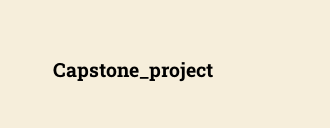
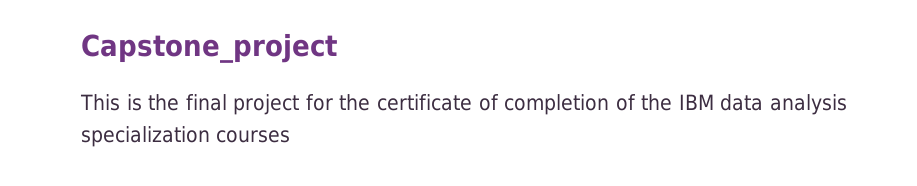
+ This is the final project for the certificate of completion of the IBM data analysis specialization courses

